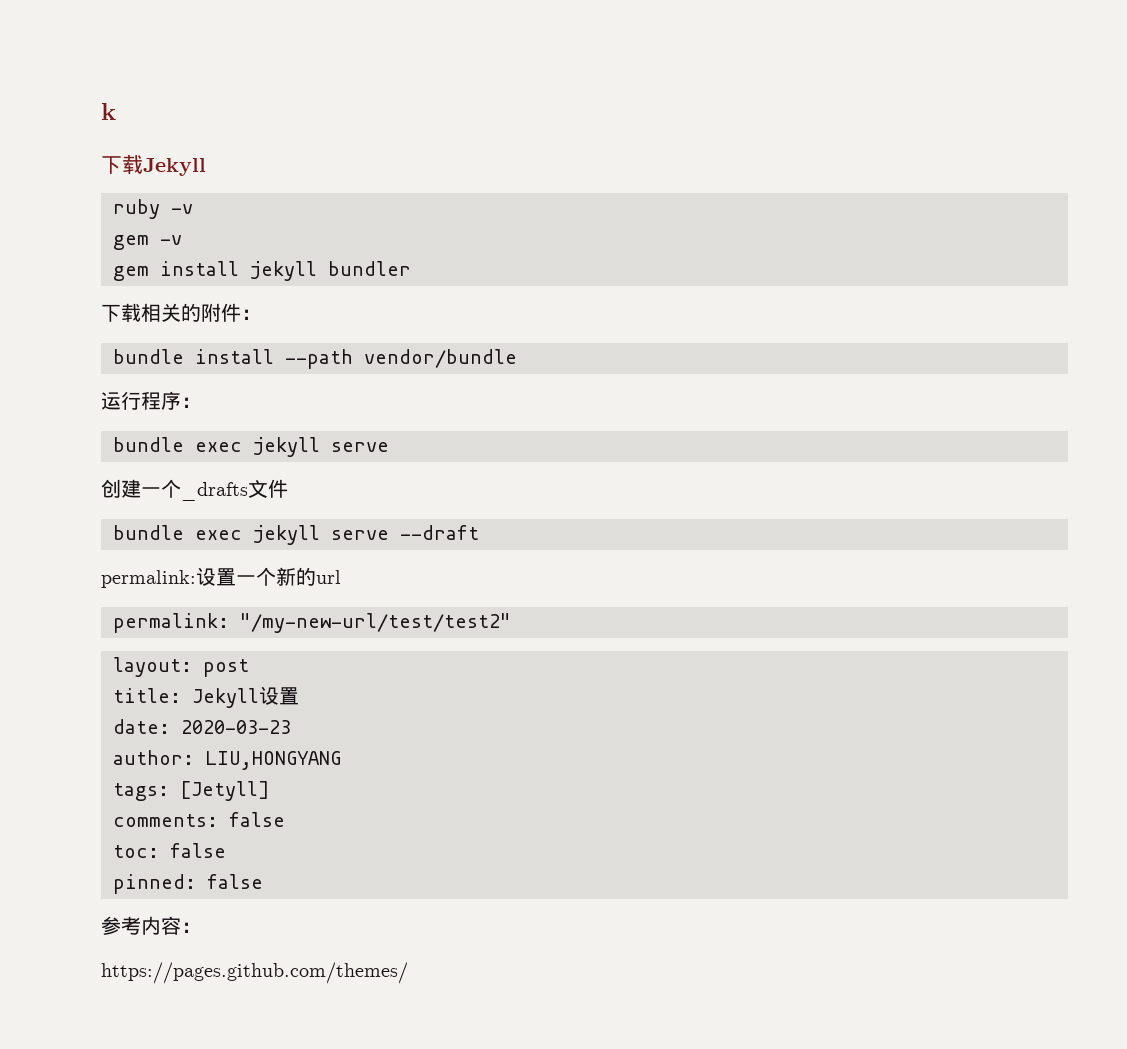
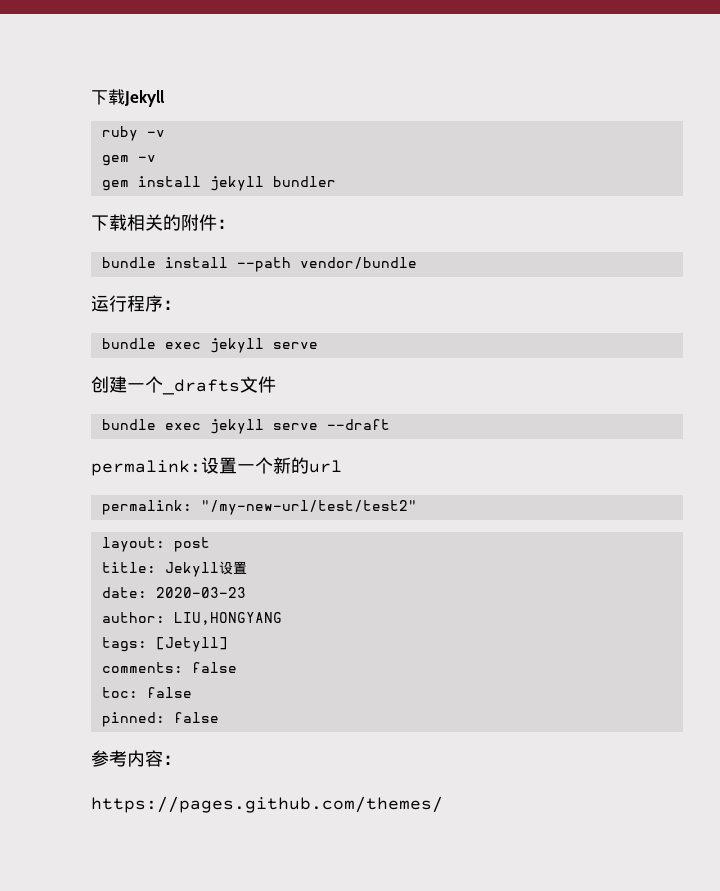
- k

